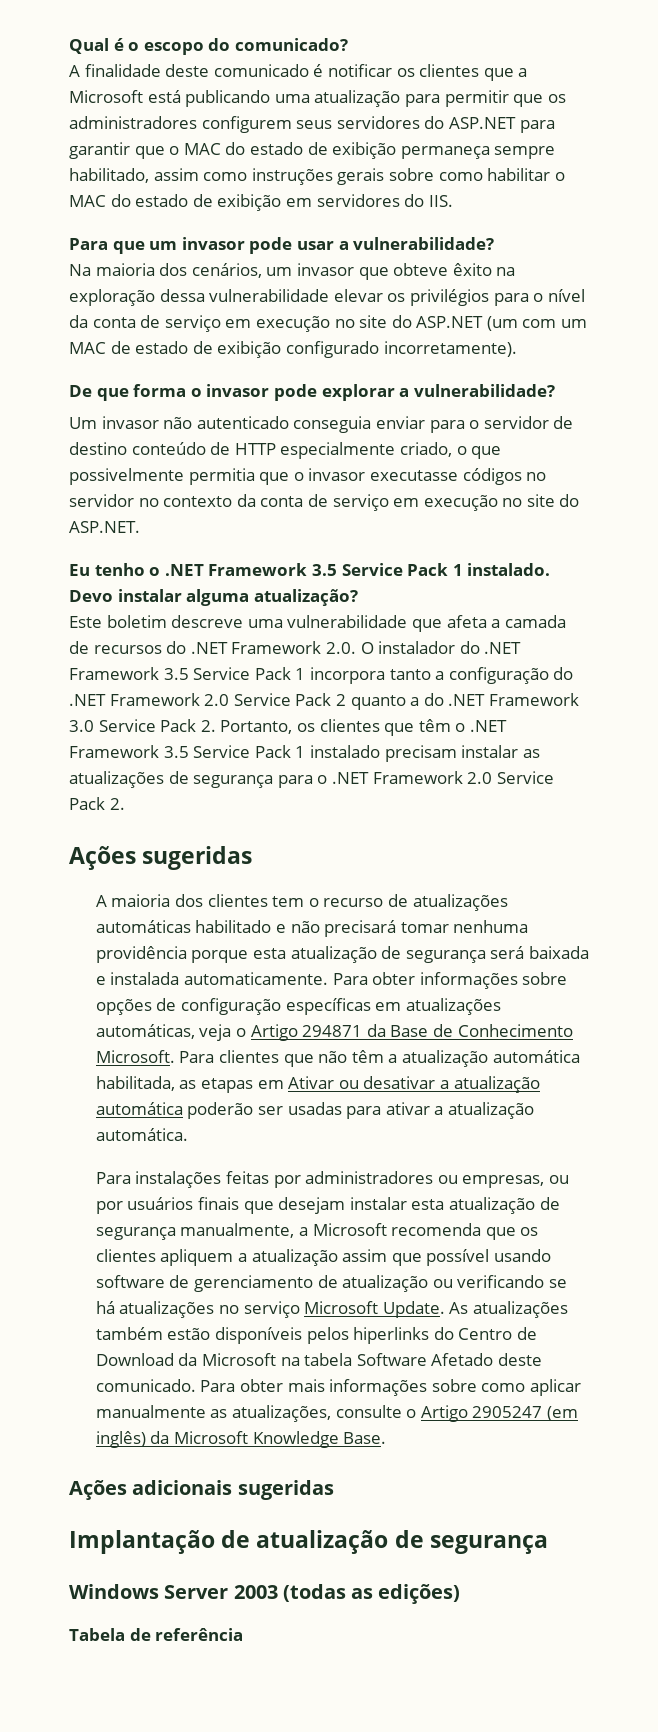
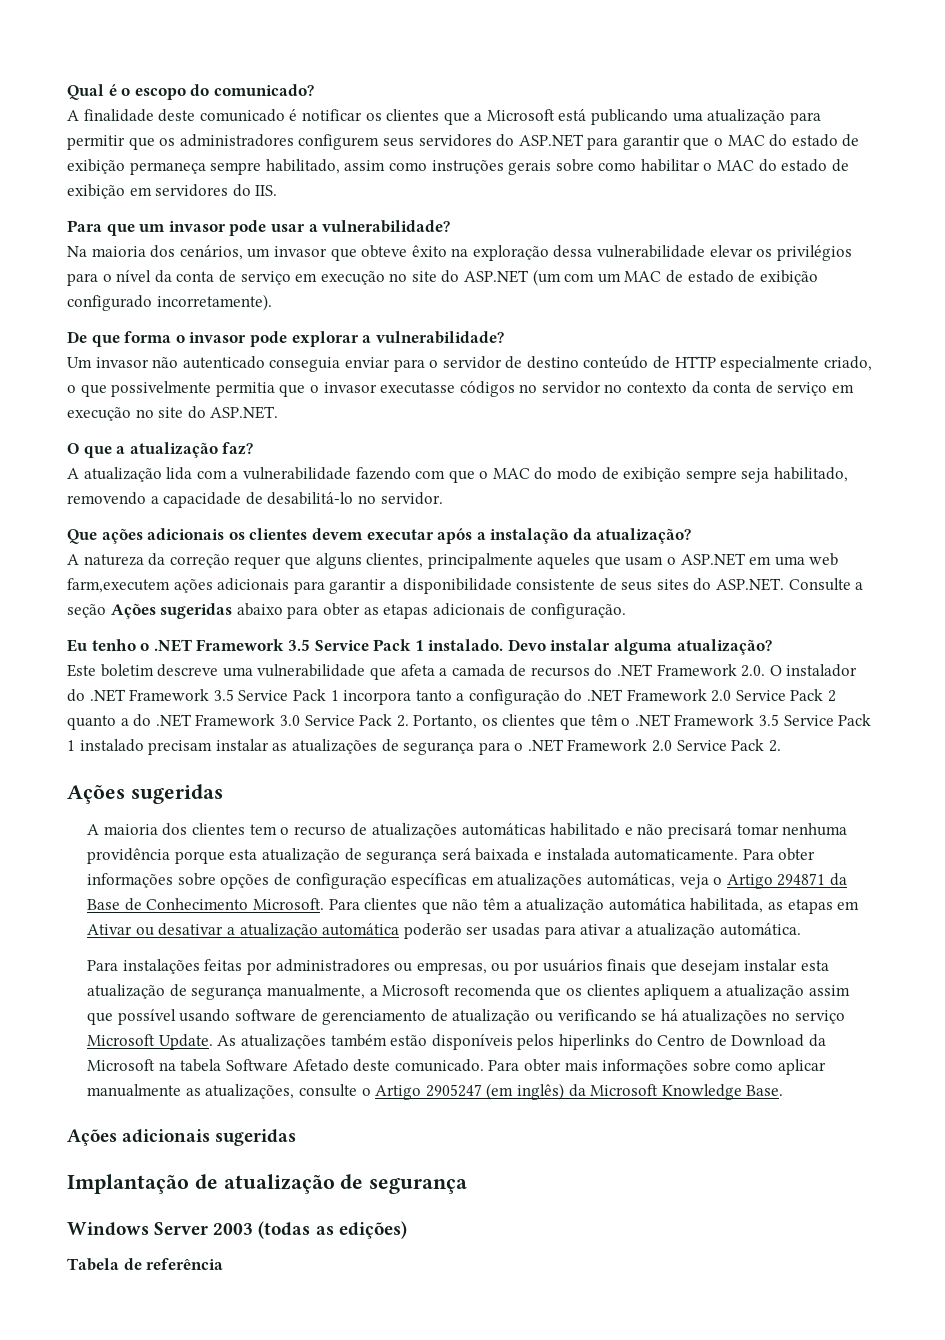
+ O que a atualização faz?
+ A atualização lida com a vulnerabilidade fazendo com que o MAC do modo de exibição sempre seja habilitado, removendo a capacidade de desabilitá-lo no servidor.
+ Que ações adicionais os clientes devem executar após a instalação da atualização?
+ A natureza da correção requer que alguns clientes, principalmente aqueles que usam o ASP.NET em uma web farm,executem ações adicionais para garantir a disponibilidade consistente de seus sites do ASP.NET. Consulte a seção Ações sugeridas abaixo para obter as etapas adicionais de configuração.

